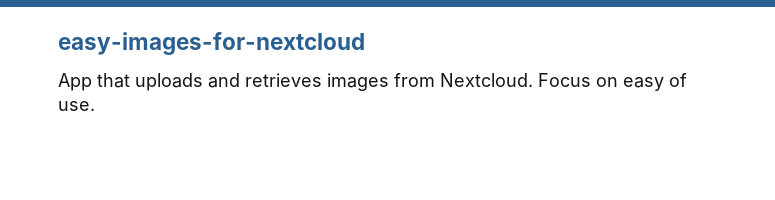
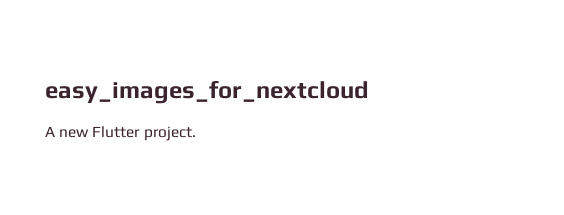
- easy-images-for-nextcloud
- App that uploads and retrieves images from Nextcloud. Focus on easy of use.
+ easy_images_for_nextcloud
+ A new Flutter project.

